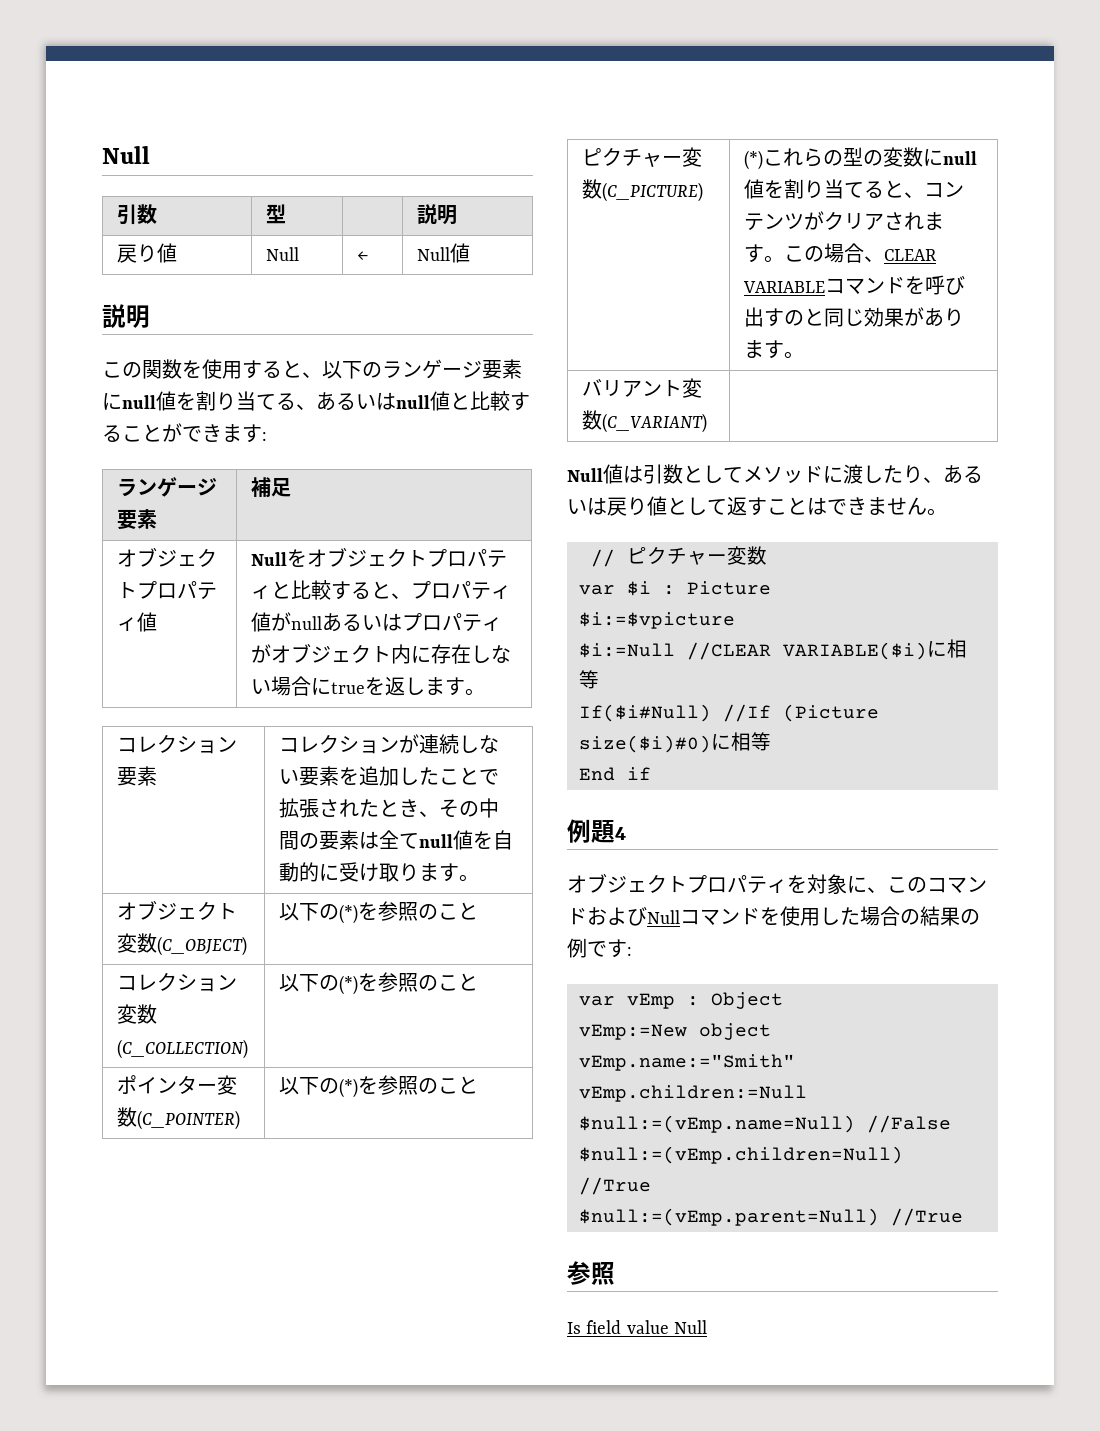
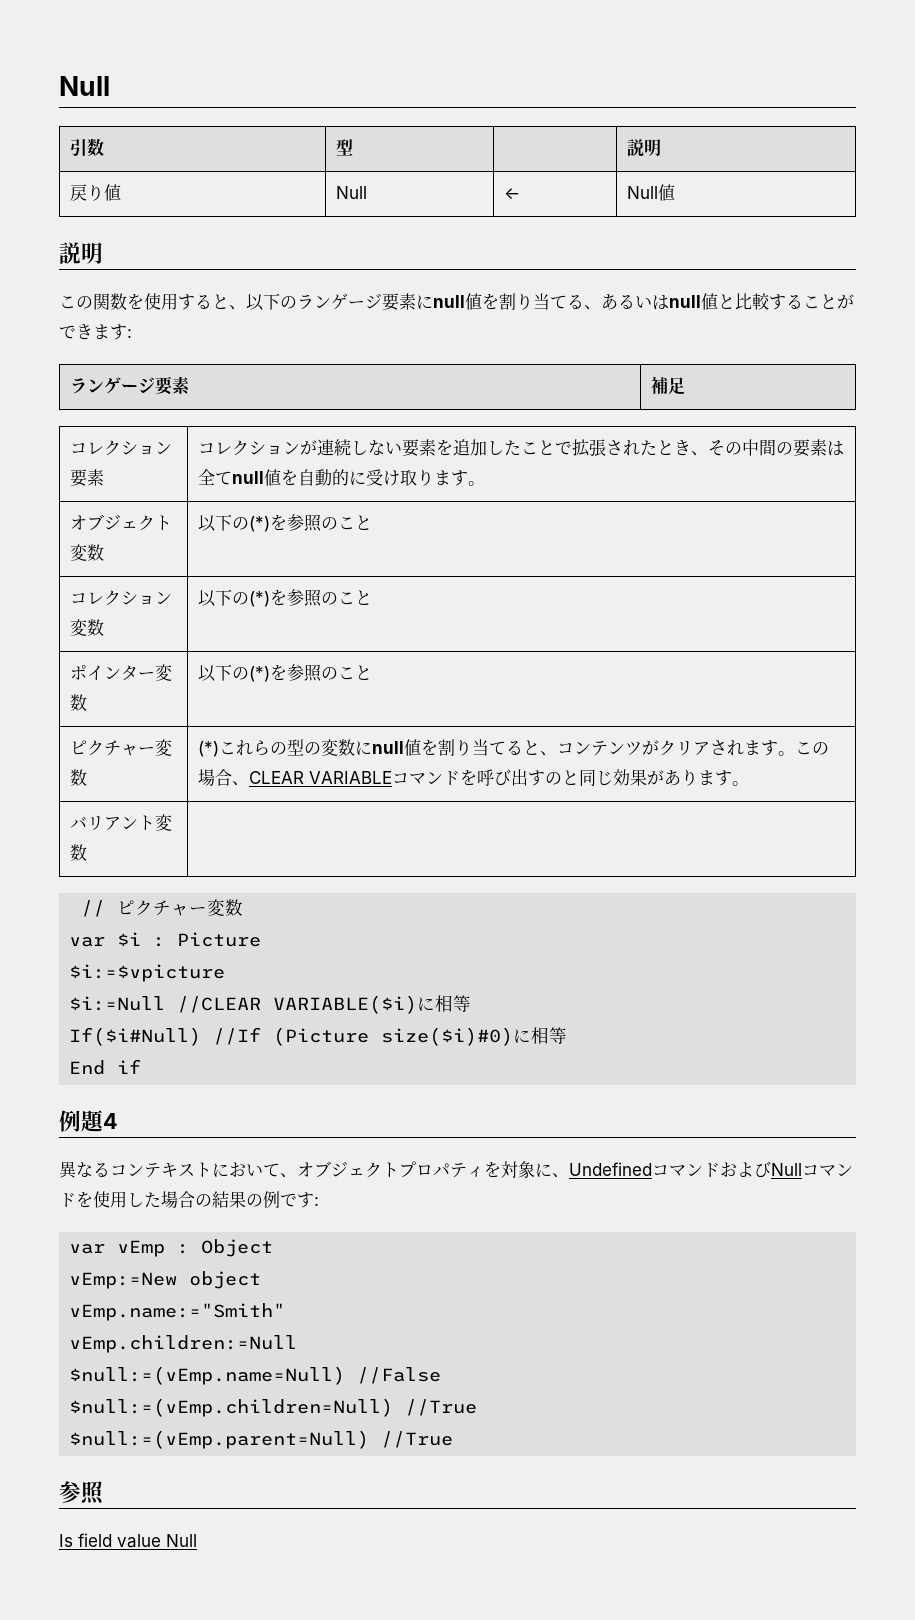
- オブジェクトプロパティ値 | Nullをオブジェクトプロパティと比較すると、プロパティ値がnullあるいはプロパティがオブジェクト内に存在しない場合にtrueを返します。
- オブジェクト変数(C_OBJECT) | 以下の(*)を参照のこと
+ オブジェクト変数 | 以下の(*)を参照のこと
- コレクション変数(C_COLLECTION) | 以下の(*)を参照のこと
+ コレクション変数 | 以下の(*)を参照のこと
- ポインター変数(C_POINTER) | 以下の(*)を参照のこと
+ ポインター変数 | 以下の(*)を参照のこと
- ピクチャー変数(C_PICTURE) | (*)これらの型の変数にnull値を割り当てると、コンテンツがクリアされます。この場合、CLEAR VARIABLEコマンドを呼び出すのと同じ効果があります。
+ ピクチャー変数 | (*)これらの型の変数にnull値を割り当てると、コンテンツがクリアされます。この場合、CLEAR VARIABLEコマンドを呼び出すのと同じ効果があります。
- バリアント変数(C_VARIANT) |
- Null値は引数としてメソッドに渡したり、あるいは戻り値として返すことはできません。
+ バリアント変数 |
- オブジェクトプロパティを対象に、このコマンドおよびNullコマンドを使用した場合の結果の例です:
+ 異なるコンテキストにおいて、オブジェクトプロパティを対象に、UndefinedコマンドおよびNullコマンドを使用した場合の結果の例です:

